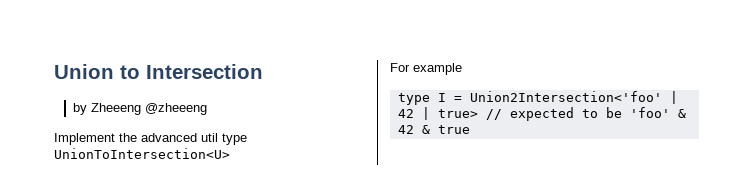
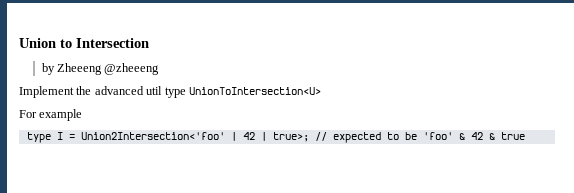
- type I = Union2Intersection<'foo' | 42 | true> // expected to be 'foo' & 42 & true
+ type I = Union2Intersection<'foo' | 42 | true>; // expected to be 'foo' & 42 & true

